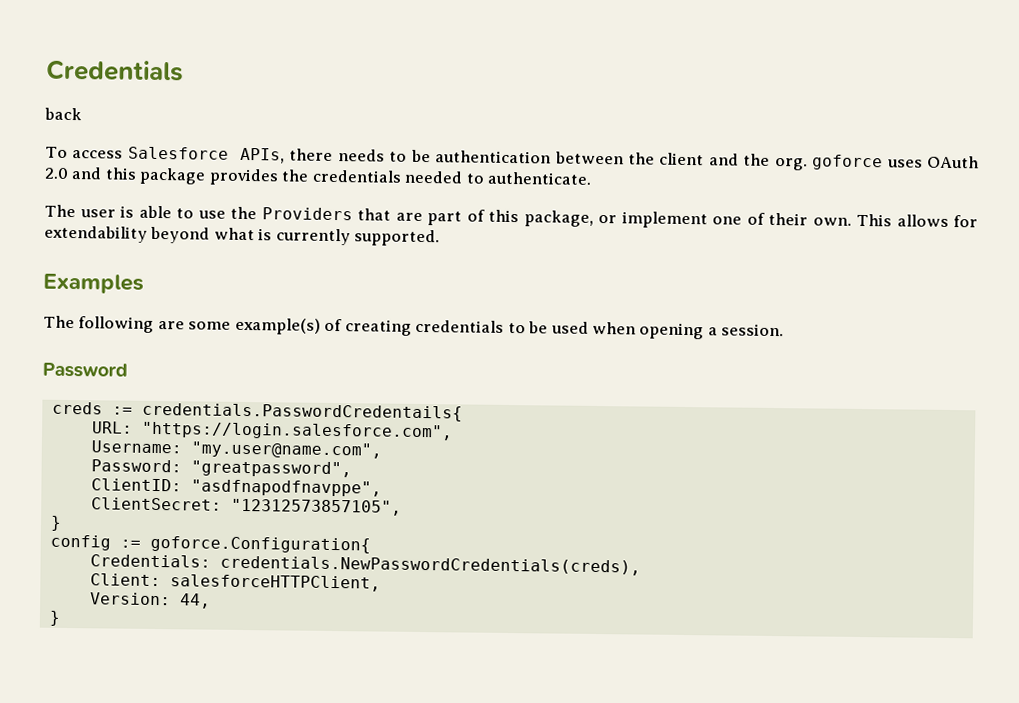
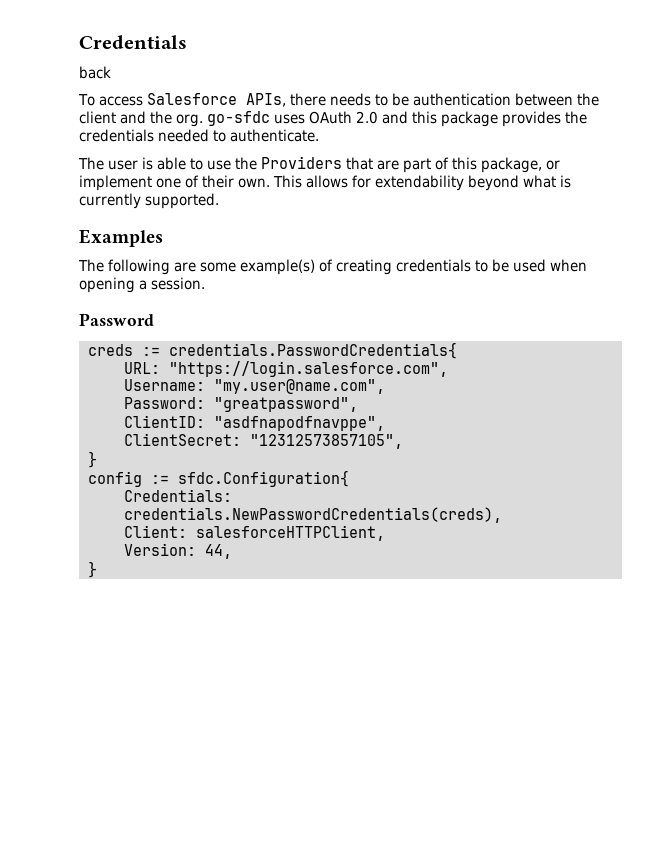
- To access Salesforce APIs, there needs to be authentication between the client and the org. goforce uses OAuth 2.0 and this package provides the credentials needed to authenticate.
+ To access Salesforce APIs, there needs to be authentication between the client and the org. go-sfdc uses OAuth 2.0 and this package provides the credentials needed to authenticate.
- creds := credentials.PasswordCredentails{
+ creds := credentials.PasswordCredentials{
- config := goforce.Configuration{
+ config := sfdc.Configuration{

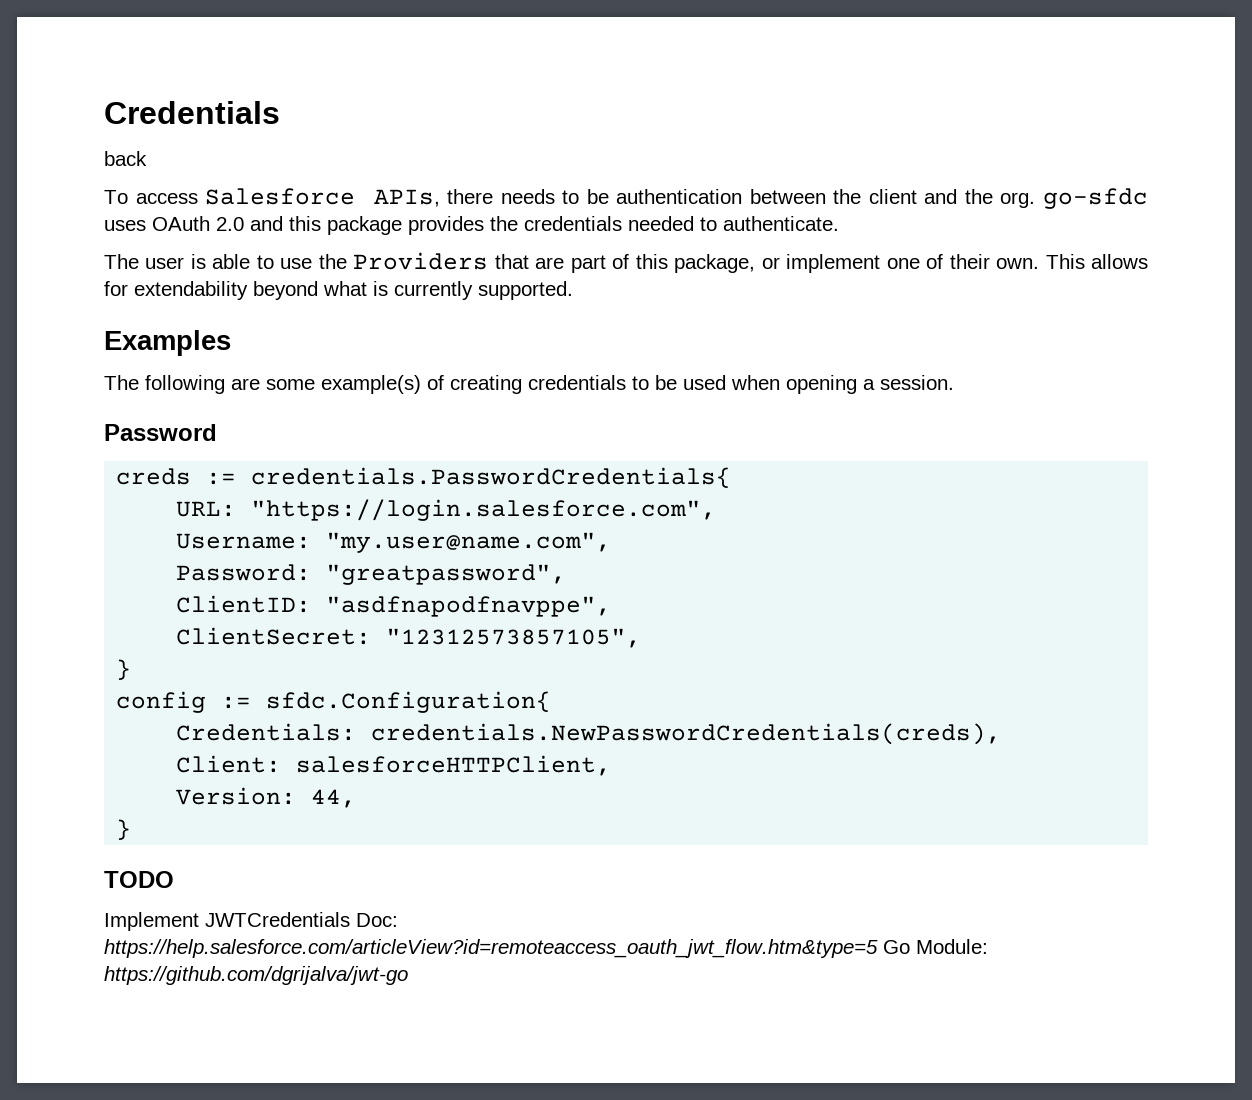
+ TODO
+ Implement JWTCredentials Doc: https://help.salesforce.com/articleView?id=remoteaccess_oauth_jwt_flow.htm&type=5 Go Module: https://github.com/dgrijalva/jwt-go

